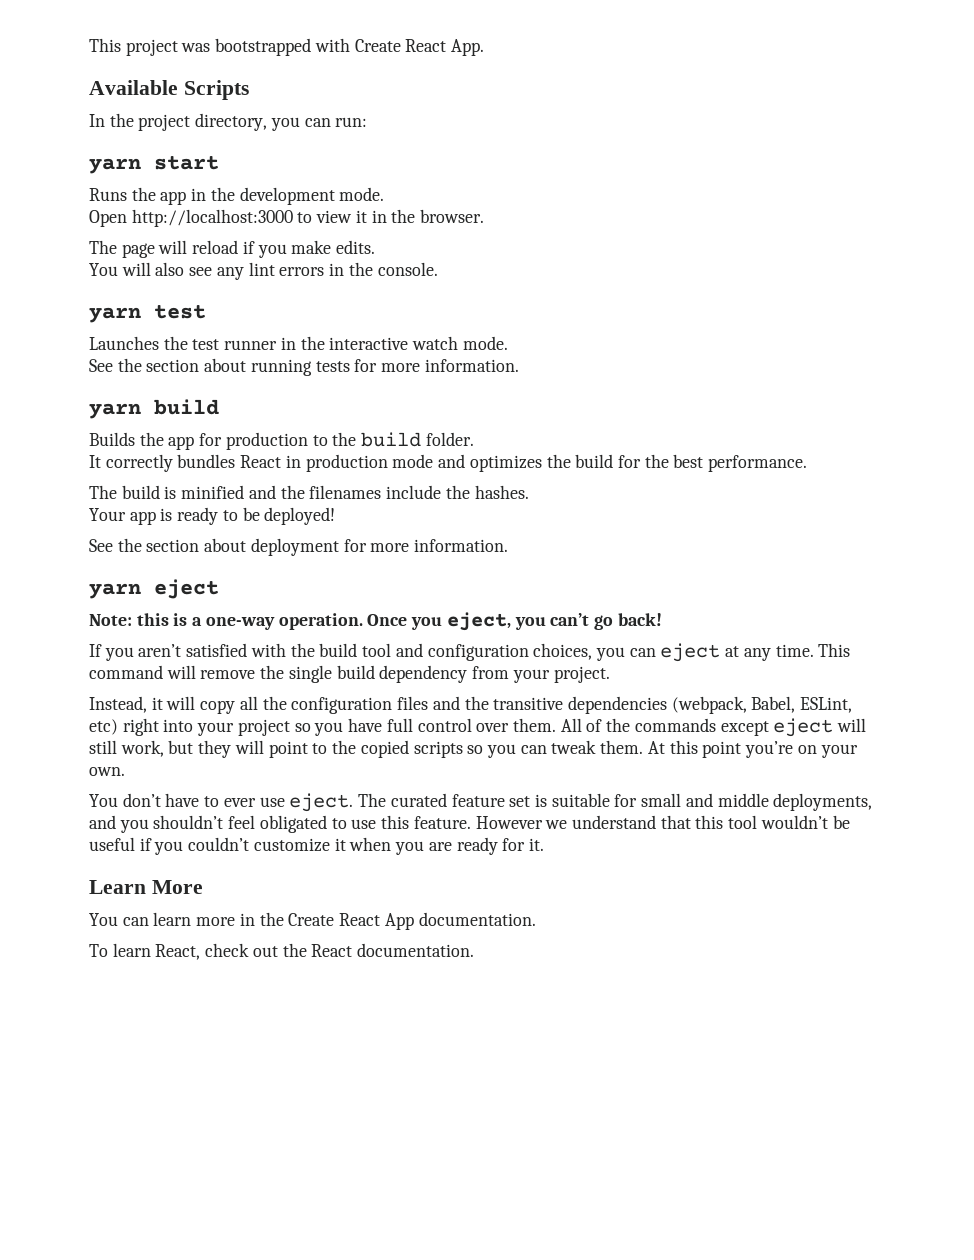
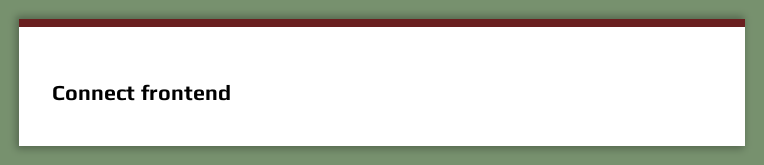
- This project was bootstrapped with Create React App.
- Available Scripts
- In the project directory, you can run:
- yarn start
- Runs the app in the development mode.
- Open http://localhost:3000 to view it in the browser.
- The page will reload if you make edits.
- You will also see any lint errors in the console.
- yarn test
- Launches the test runner in the interactive watch mode.
- See the section about running tests for more information.
- yarn build
- Builds the app for production to the build folder.
- It correctly bundles React in production mode and optimizes the build for the best performance.
- The build is minified and the filenames include the hashes.
- Your app is ready to be deployed!
- See the section about deployment for more information.
- yarn eject
- Note: this is a one-way operation. Once you eject, you can’t go back!
- If you aren’t satisfied with the build tool and configuration choices, you can eject at any time. This command will remove the single build dependency from your project.
- Instead, it will copy all the configuration files and the transitive dependencies (webpack, Babel, ESLint, etc) right into your project so you have full control over them. All of the commands except eject will still work, but they will point to the copied scripts so you can tweak them. At this point you’re on your own.
- You don’t have to ever use eject. The curated feature set is suitable for small and middle deployments, and you shouldn’t feel obligated to use this feature. However we understand that this tool wouldn’t be useful if you couldn’t customize it when you are ready for it.
- Learn More
- You can learn more in the Create React App documentation.
- To learn React, check out the React documentation.
+ Connect frontend

